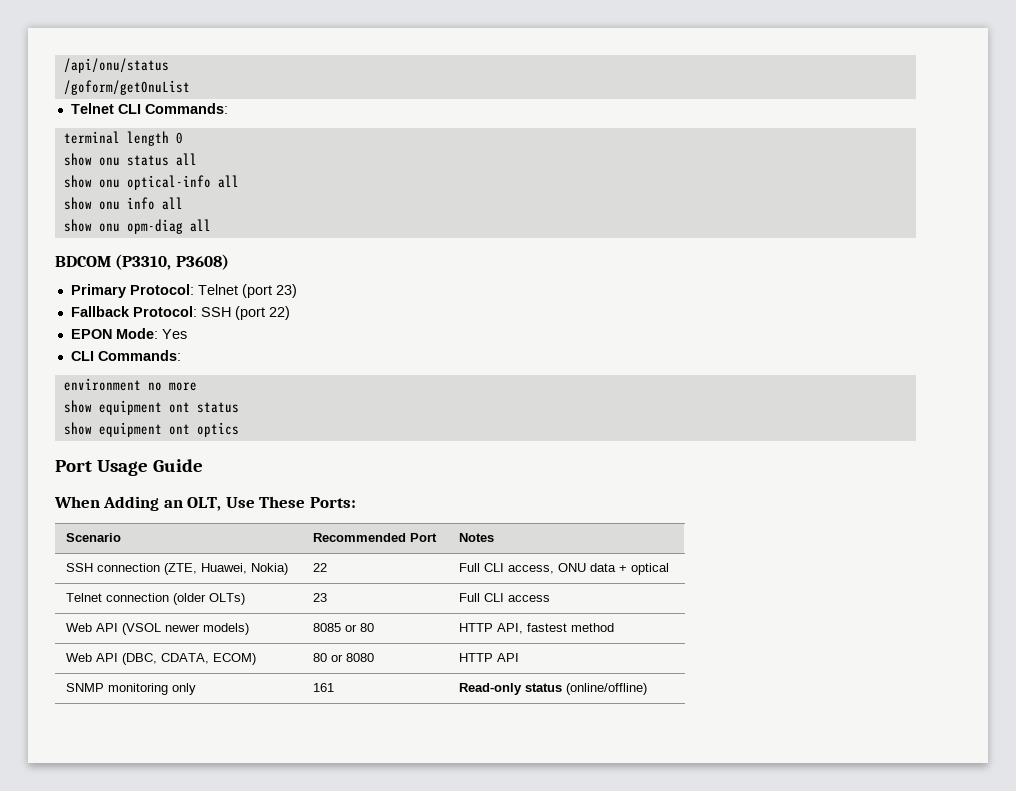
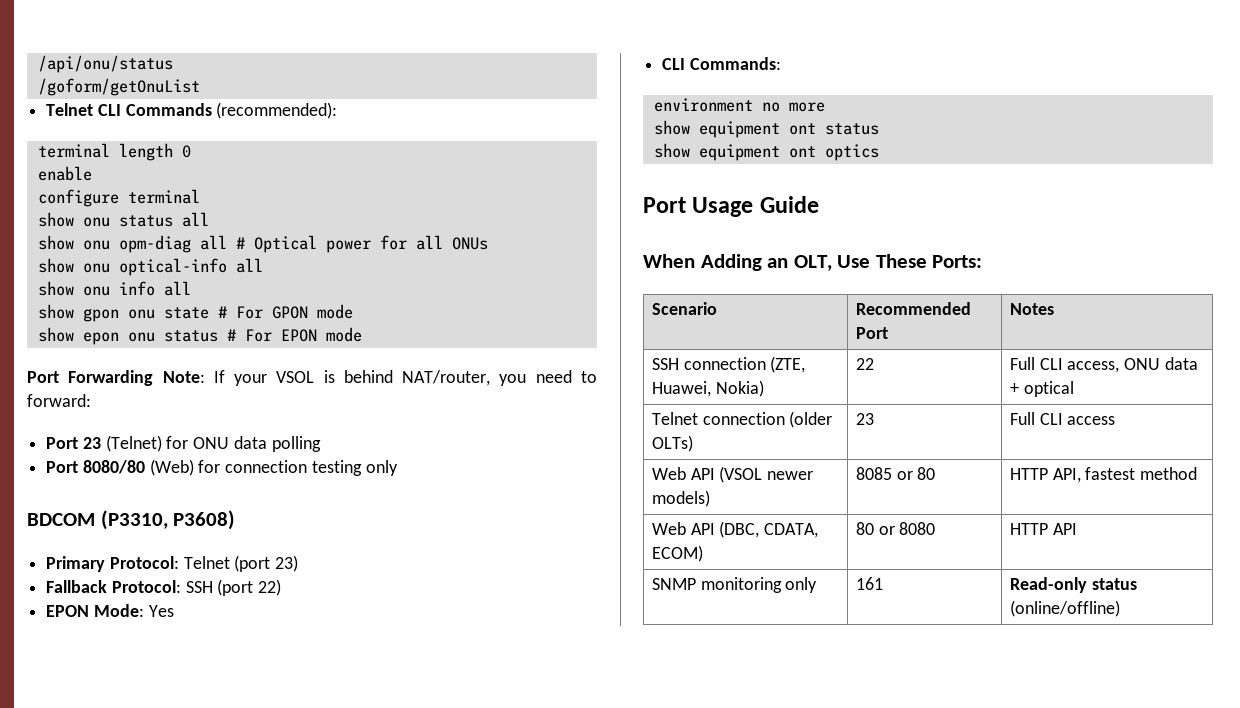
- Telnet CLI Commands:
+ Telnet CLI Commands (recommended):
+ enable
+ configure terminal
+ show onu opm-diag all # Optical power for all ONUs
- show onu opm-diag all
+ show gpon onu state # For GPON mode
+ show epon onu status # For EPON mode
+ Port Forwarding Note: If your VSOL is behind NAT/router, you need to forward:
+ Port 23 (Telnet) for ONU data polling
+ Port 8080/80 (Web) for connection testing only

